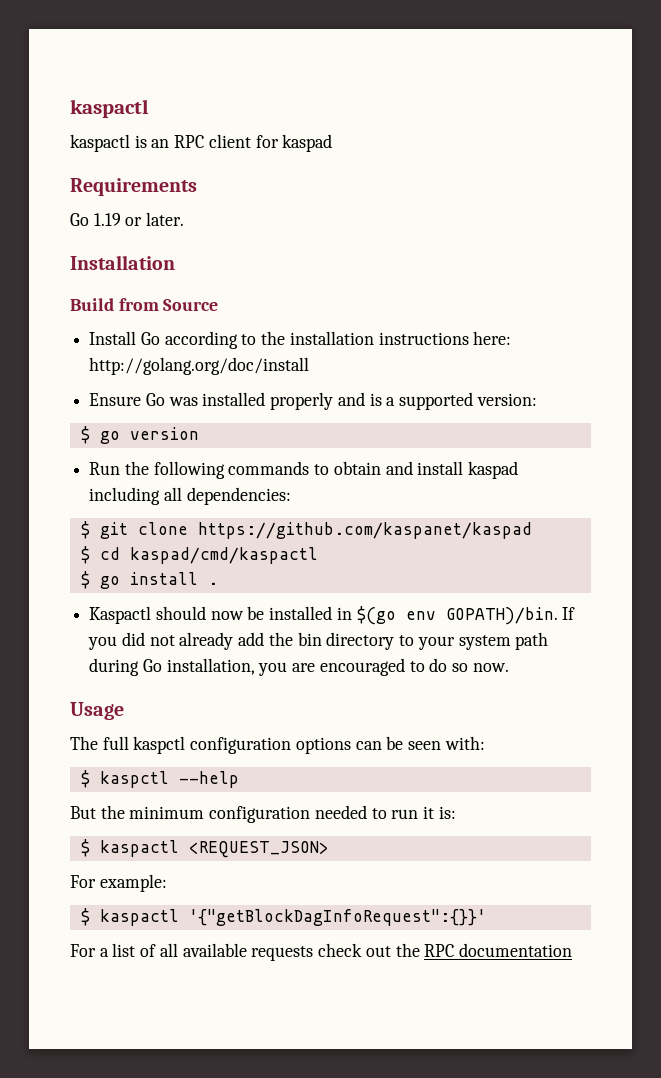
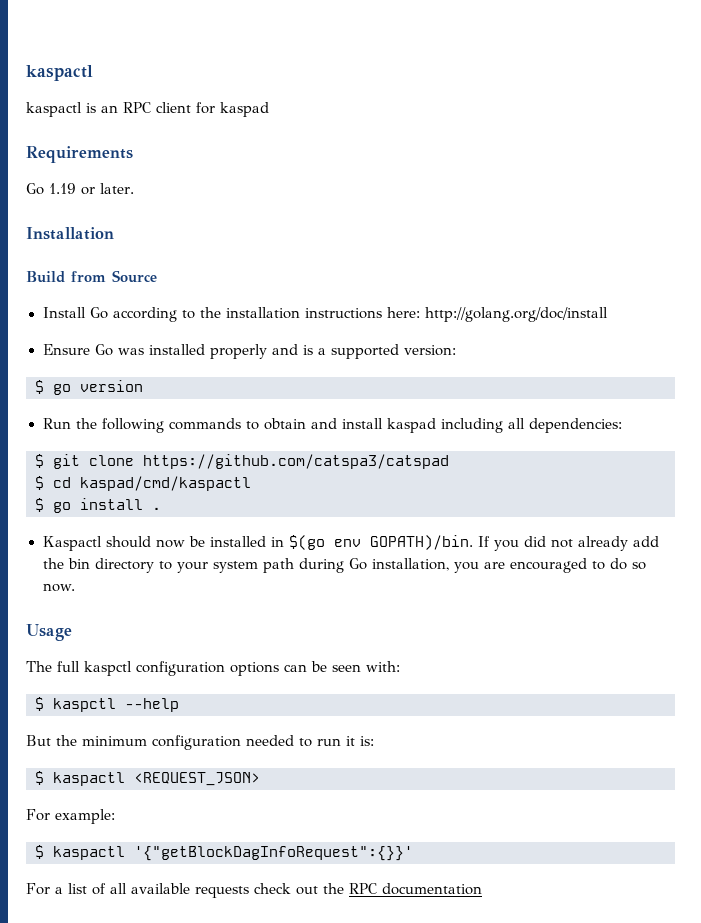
- $ git clone https://github.com/kaspanet/kaspad
+ $ git clone https://github.com/catspa3/catspad

